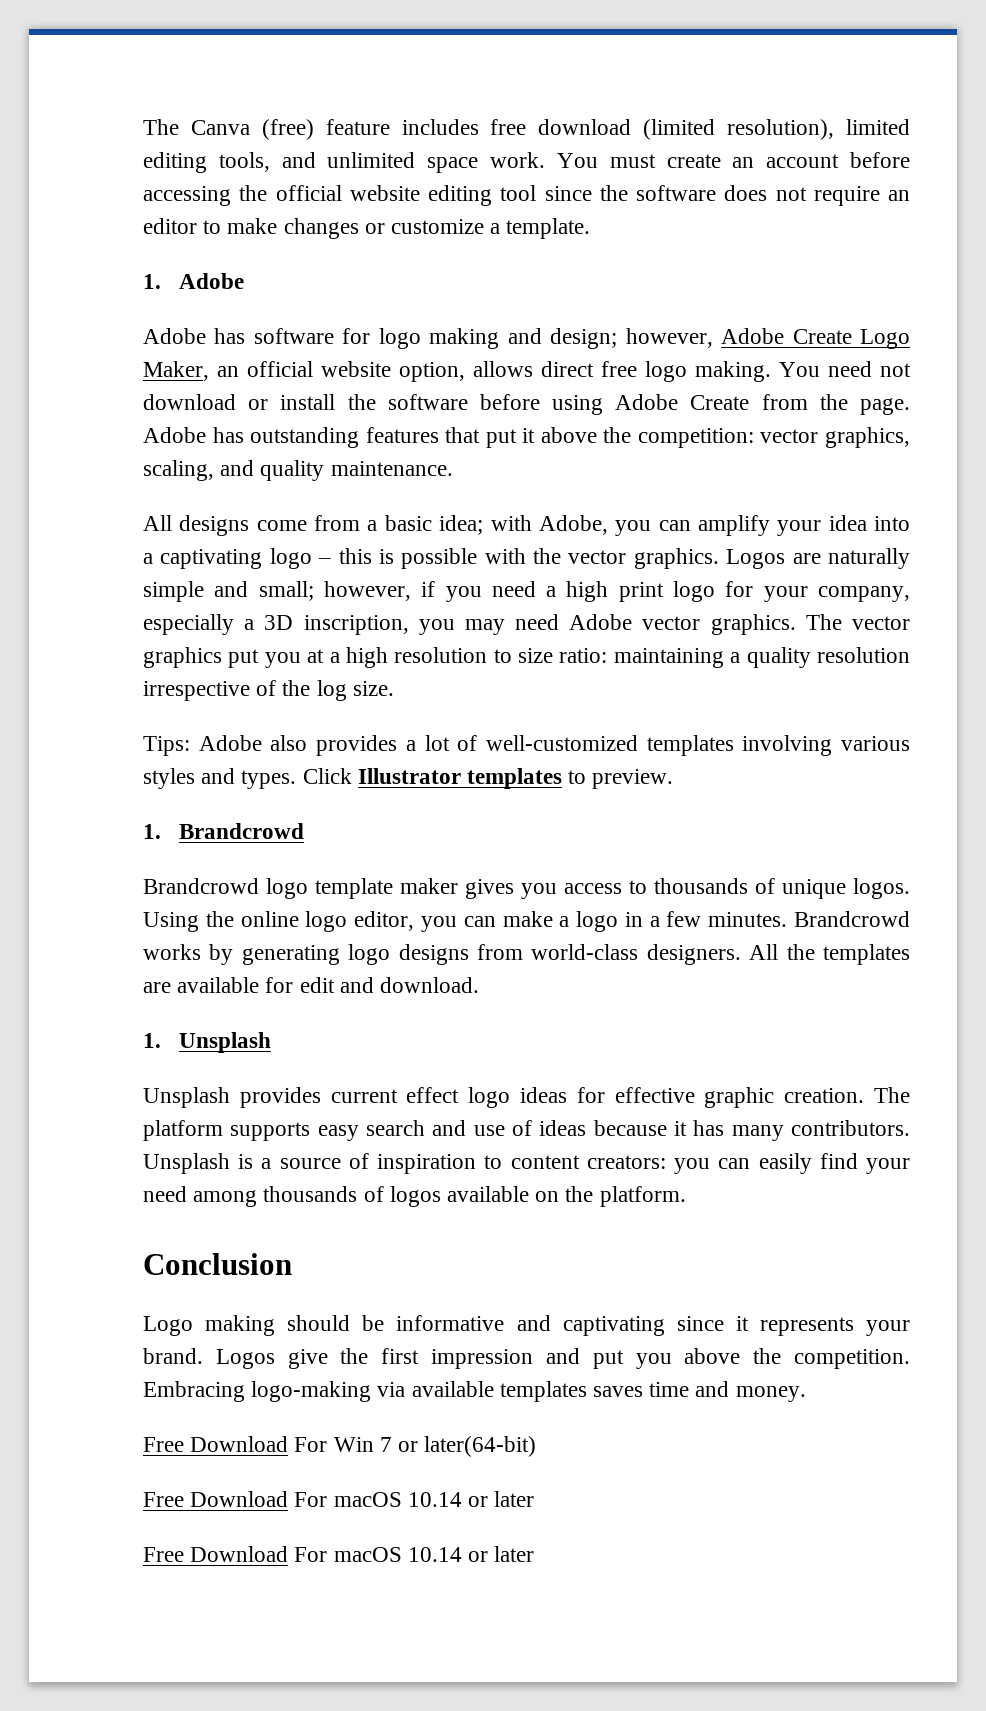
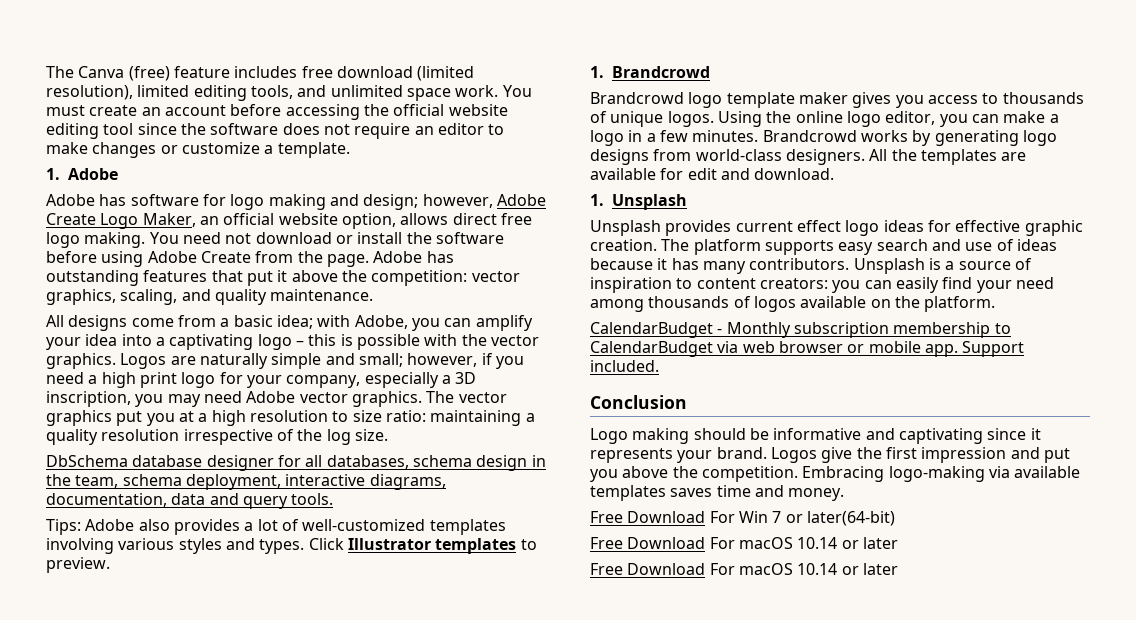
+ DbSchema database designer for all databases, schema design in the team, schema deployment, interactive diagrams, documentation, data and query tools.
+ CalendarBudget - Monthly subscription membership to CalendarBudget via web browser or mobile app. Support included.

